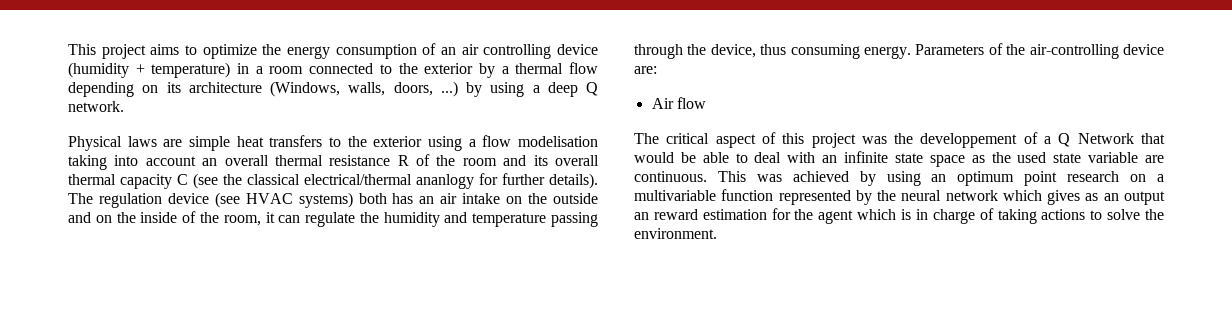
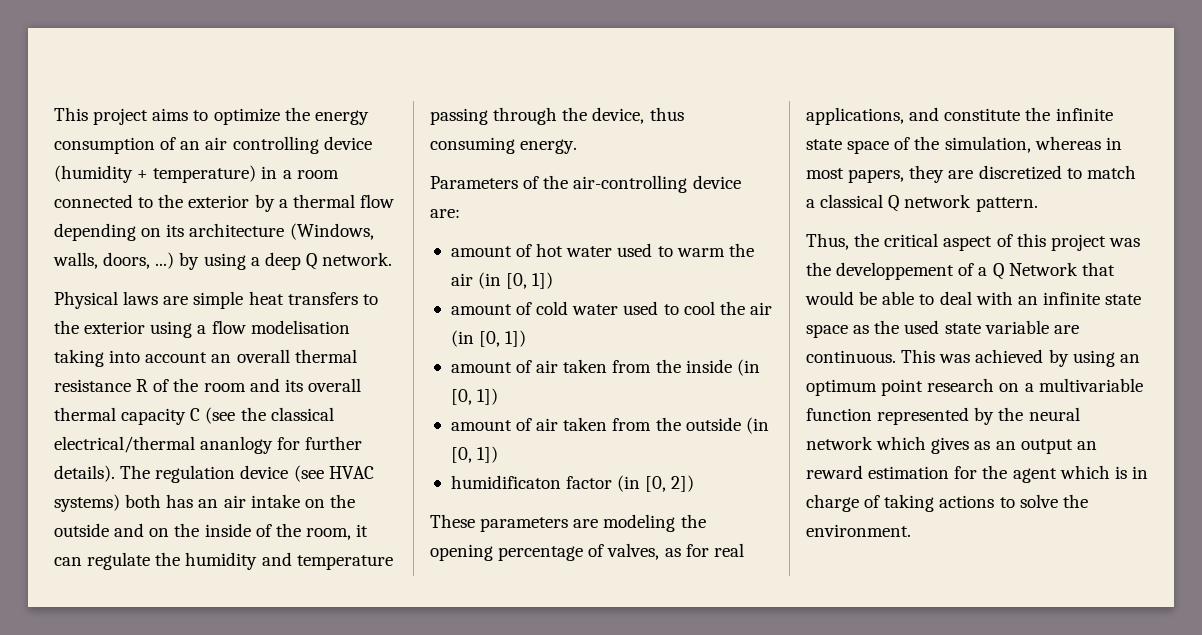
- The regulation device (see HVAC systems) both has an air intake on the outside and on the inside of the room, it can regulate the humidity and temperature passing through the device, thus consuming energy. Parameters of the air-controlling device are:
+ The regulation device (see HVAC systems) both has an air intake on the outside and on the inside of the room, it can regulate the humidity and temperature passing through the device, thus consuming energy.
+ Parameters of the air-controlling device are:
- Air flow
- The critical aspect of this project was the developpement of a Q Network that would be able to deal with an infinite state space as the used state variable are continuous.
+ amount of hot water used to warm the air (in [0, 1])
+ amount of cold water used to cool the air (in [0, 1])
+ amount of air taken from the inside (in [0, 1])
+ amount of air taken from the outside (in [0, 1])
+ humidificaton factor (in [0, 2])
+ These parameters are modeling the opening percentage of valves, as for real applications, and constitute the infinite state space of the simulation, whereas in most papers, they are discretized to match a classical Q network pattern.
+ Thus, the critical aspect of this project was the developpement of a Q Network that would be able to deal with an infinite state space as the used state variable are continuous.

